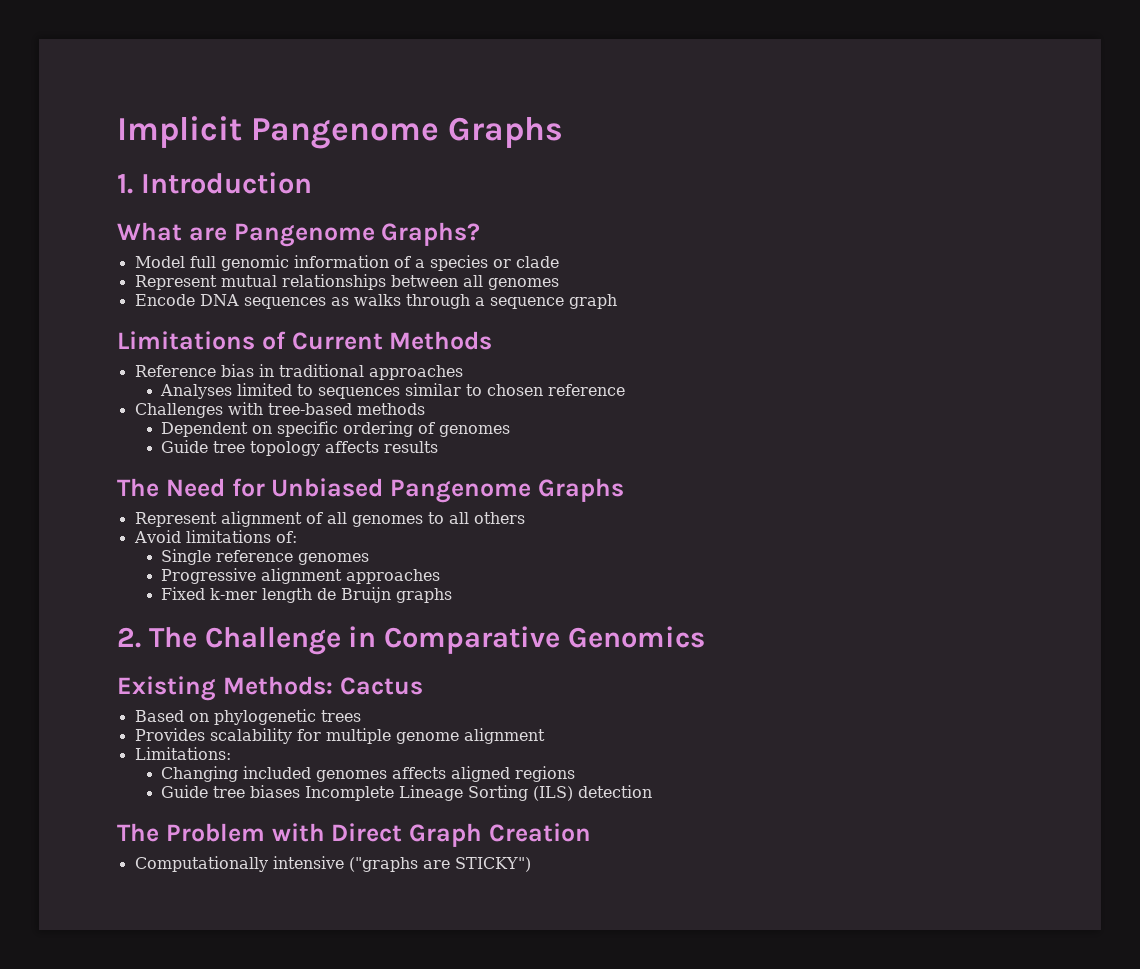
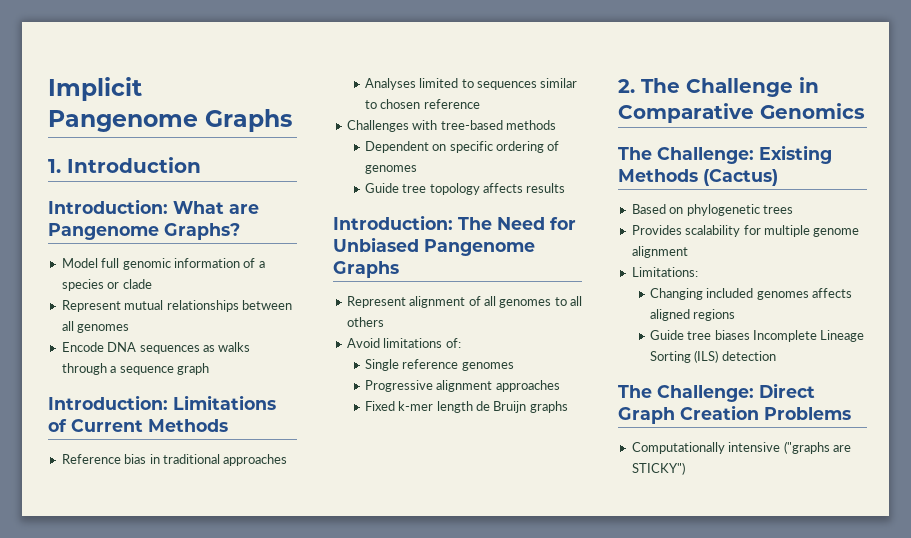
- What are Pangenome Graphs?
+ Introduction: What are Pangenome Graphs?
- Limitations of Current Methods
+ Introduction: Limitations of Current Methods
- The Need for Unbiased Pangenome Graphs
+ Introduction: The Need for Unbiased Pangenome Graphs
- Existing Methods: Cactus
+ The Challenge: Existing Methods (Cactus)
- The Problem with Direct Graph Creation
+ The Challenge: Direct Graph Creation Problems

